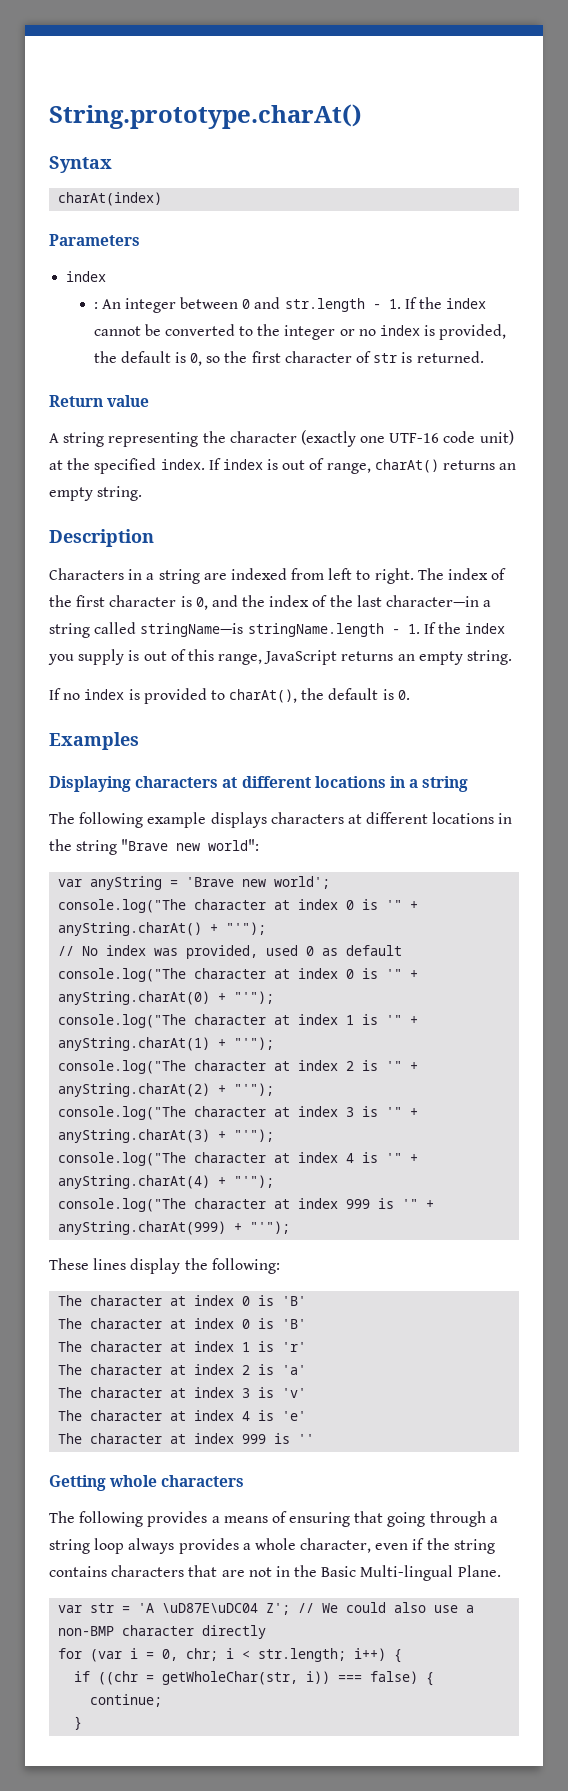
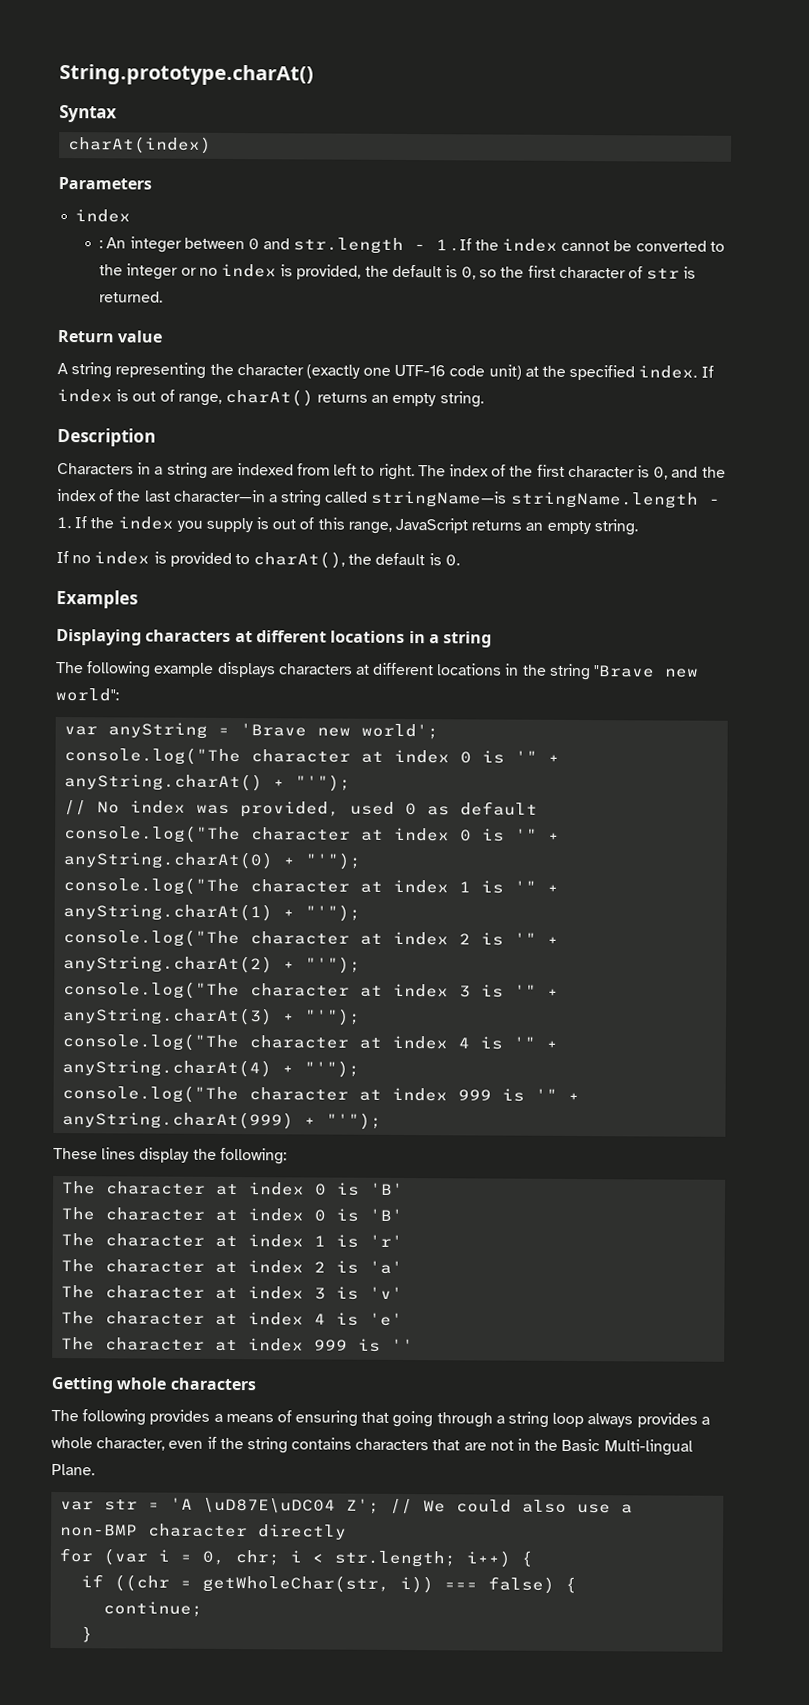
- : An integer between 0 and str.length - 1. If the index cannot be converted to the integer or no index is provided, the default is 0, so the first character of str is returned.
+ : An integer between 0 and str.length - 1 . If the index cannot be converted to the integer or no index is provided, the default is 0, so the first character of str is returned.

